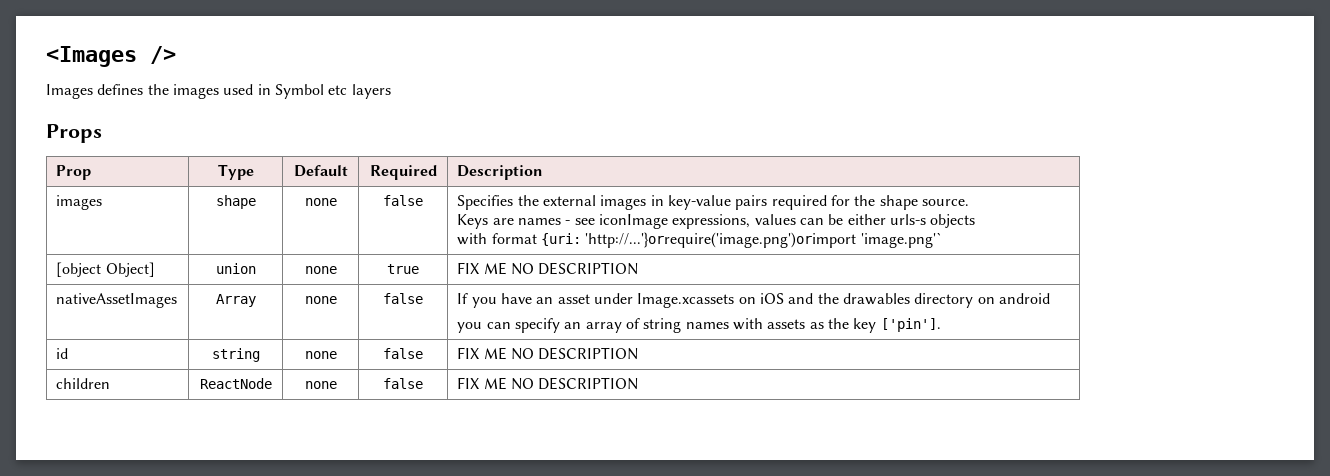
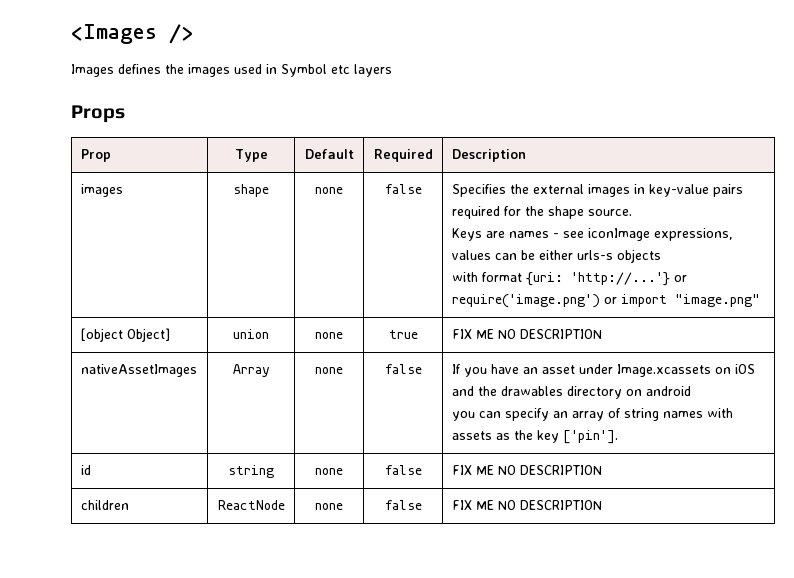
  images | shape | none | false | Specifies the external images in key-value pairs required for the shape source.
  Keys are names - see iconImage expressions, values can be either urls-s objects
- with format {uri: 'http://...'}orrequire('image.png')orimport 'image.png'`
+ with format {uri: 'http://...'} or require('image.png') or import "image.png"

